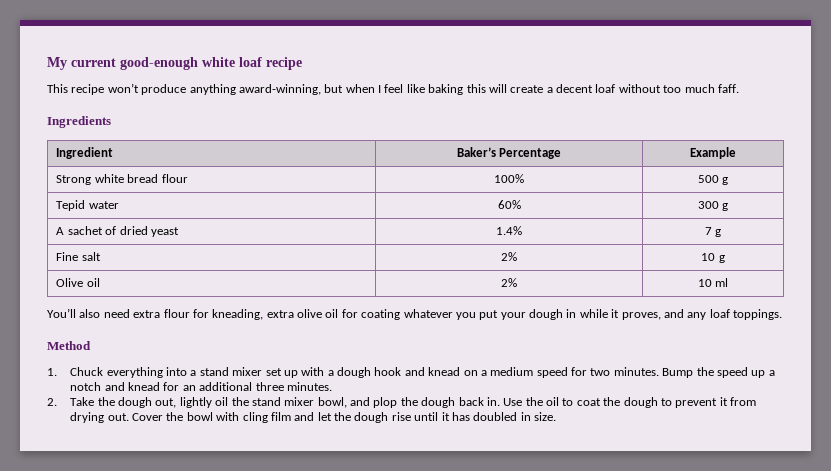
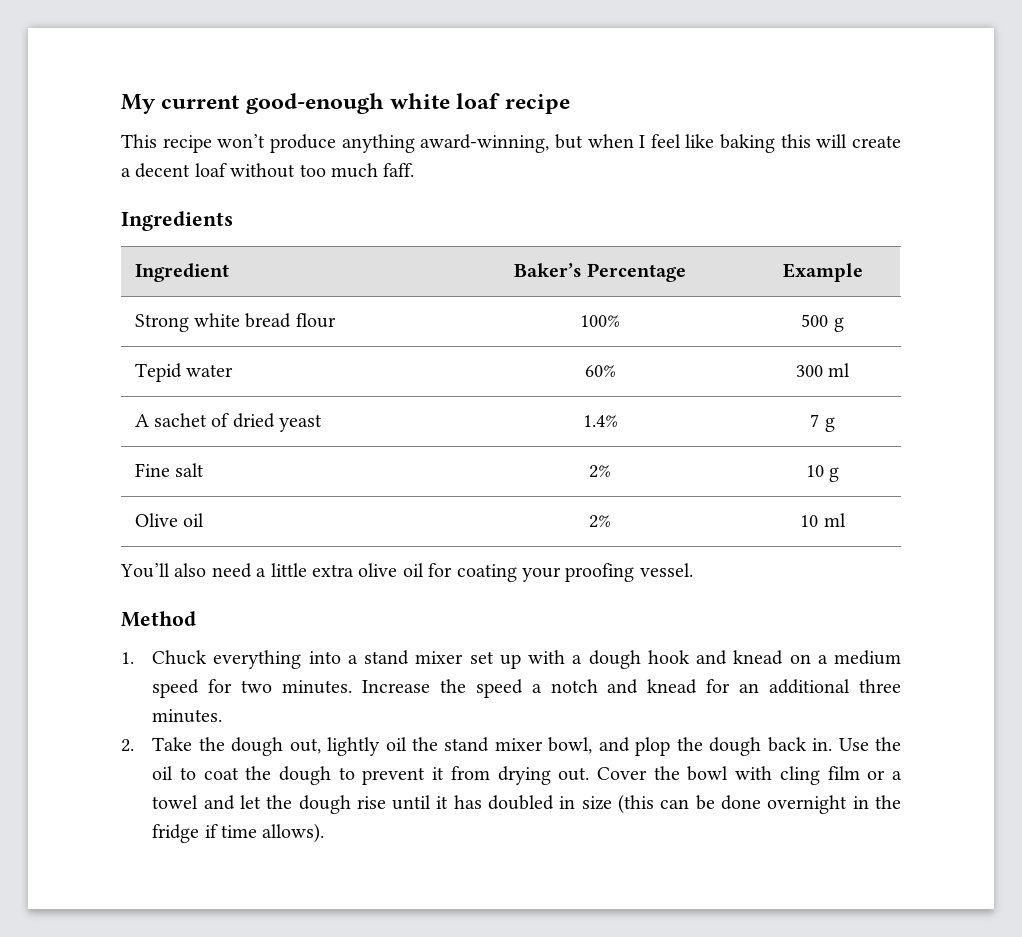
- Tepid water | 60% | 300 g
+ Tepid water | 60% | 300 ml
- You’ll also need extra flour for kneading, extra olive oil for coating whatever you put your dough in while it proves, and any loaf toppings.
+ You’ll also need a little extra olive oil for coating your proofing vessel.
- Bump the speed up a notch and knead for an additional three minutes.
+ Increase the speed a notch and knead for an additional three minutes.
- Cover the bowl with cling film and let the dough rise until it has doubled in size.
+ Cover the bowl with cling film or a towel and let the dough rise until it has doubled in size (this can be done overnight in the fridge if time allows).

